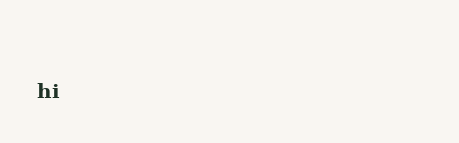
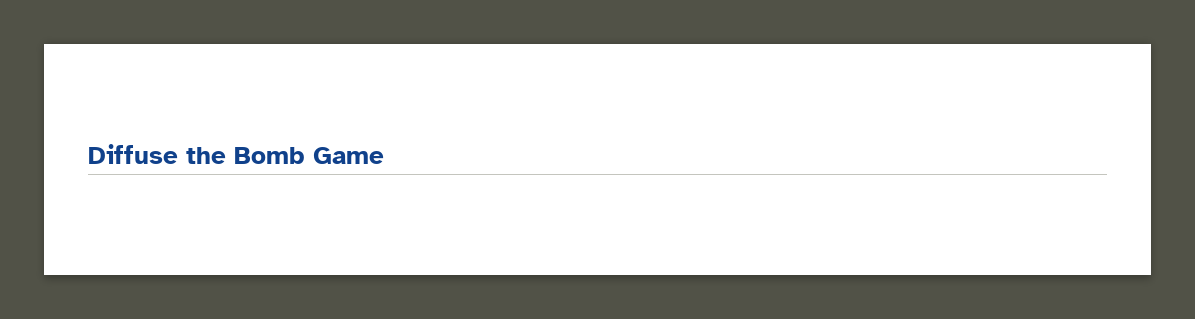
- hi
+ Diffuse the Bomb Game

